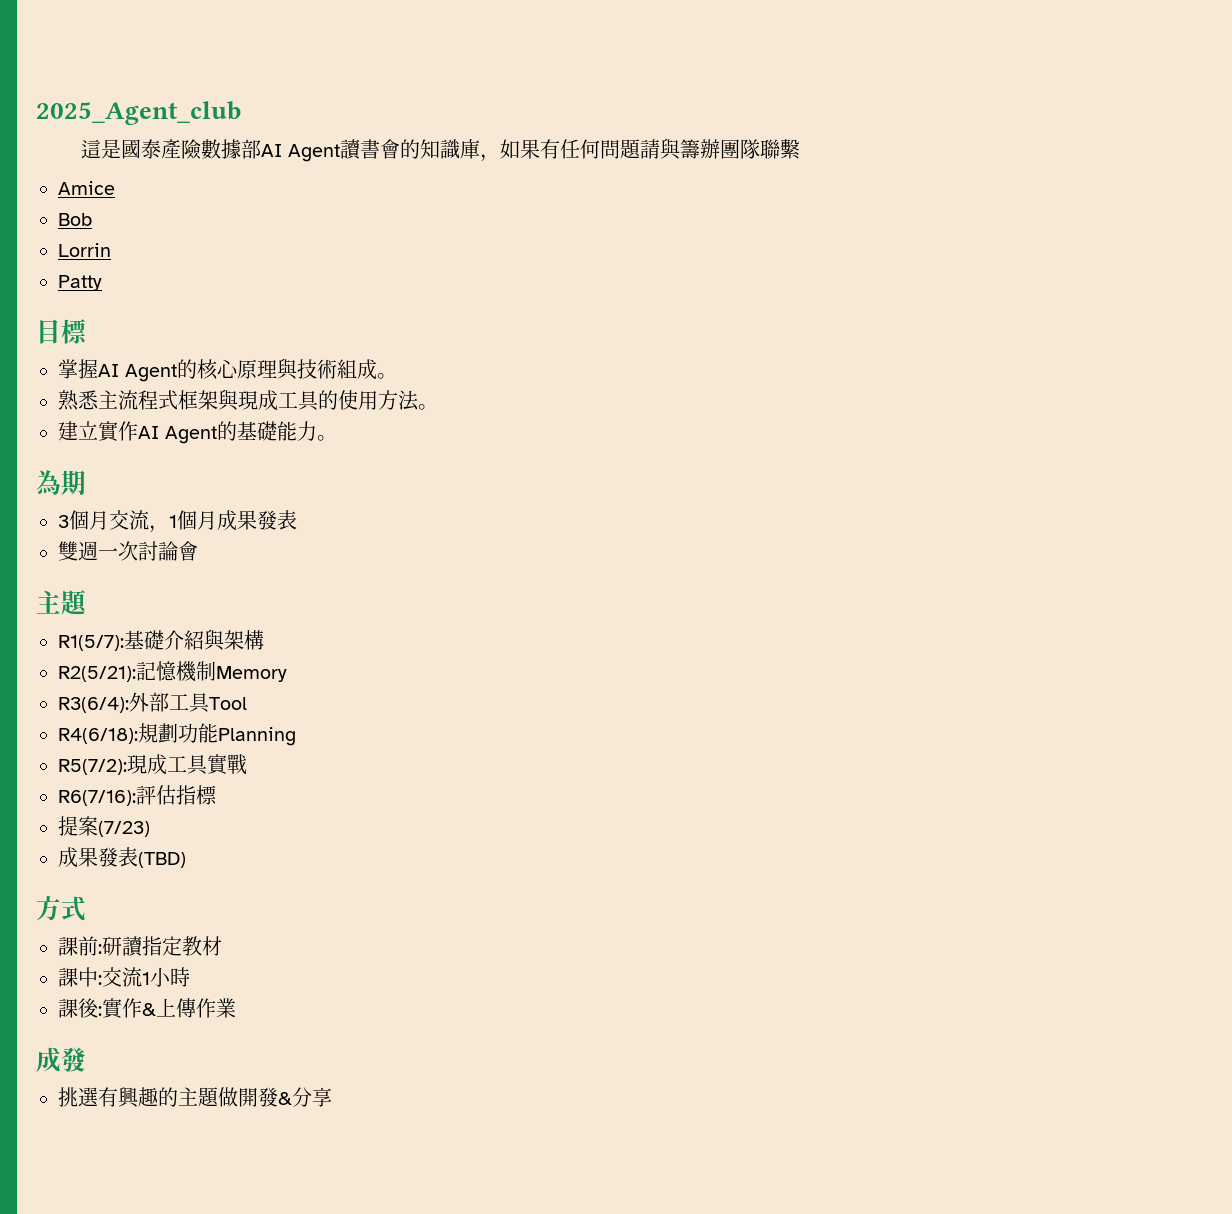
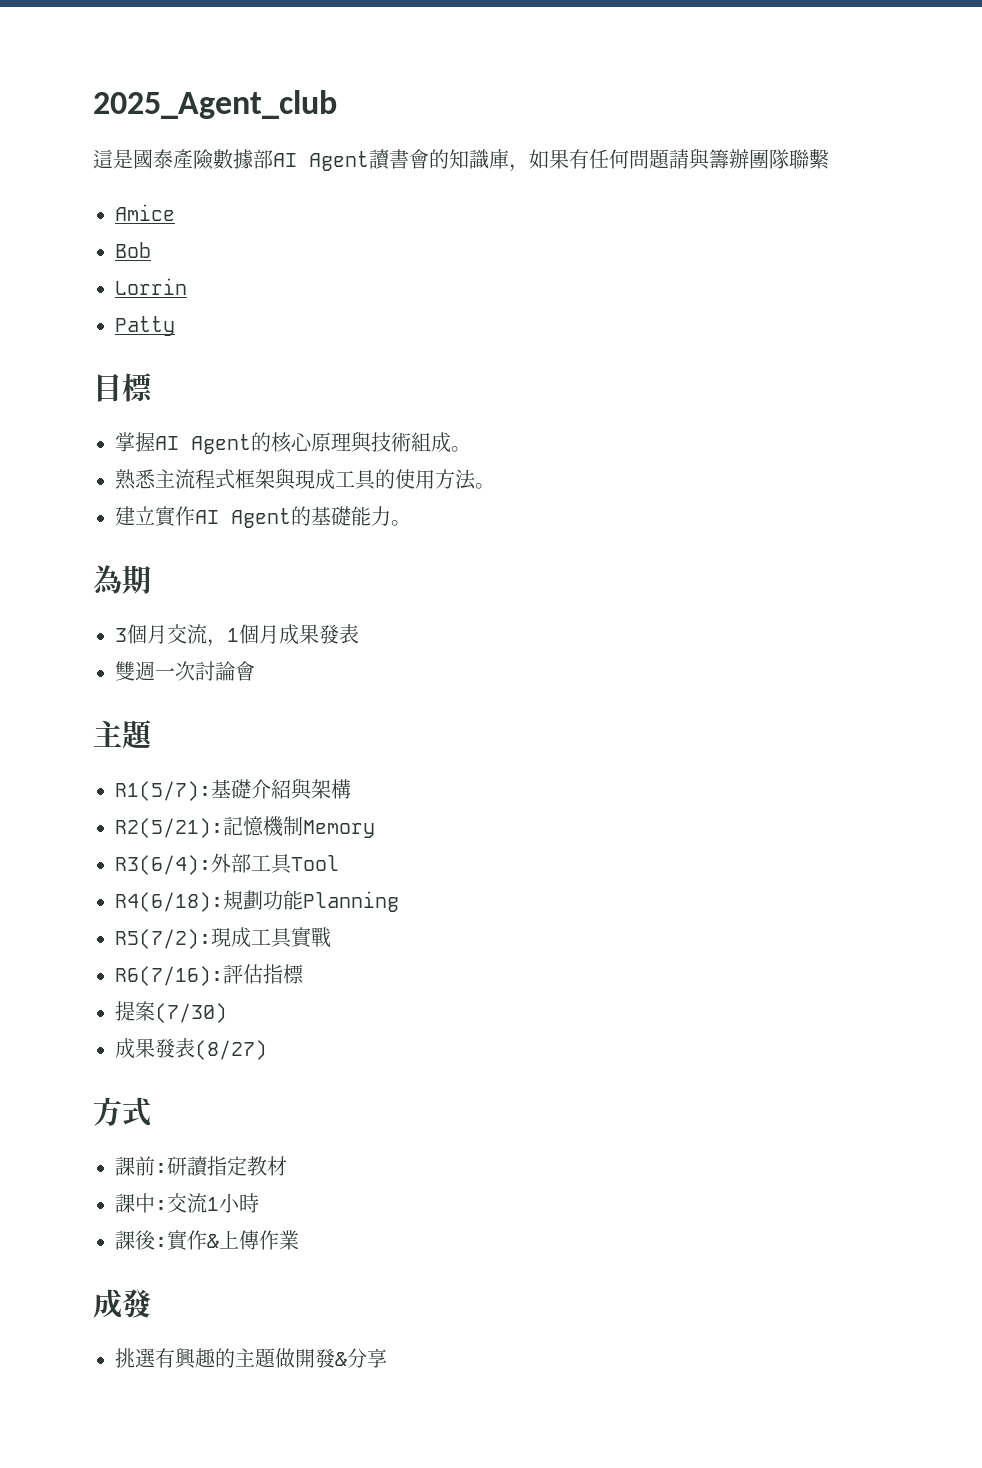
- 提案(7/23)
- 成果發表(TBD)
+ 提案(7/30)
+ 成果發表(8/27)

